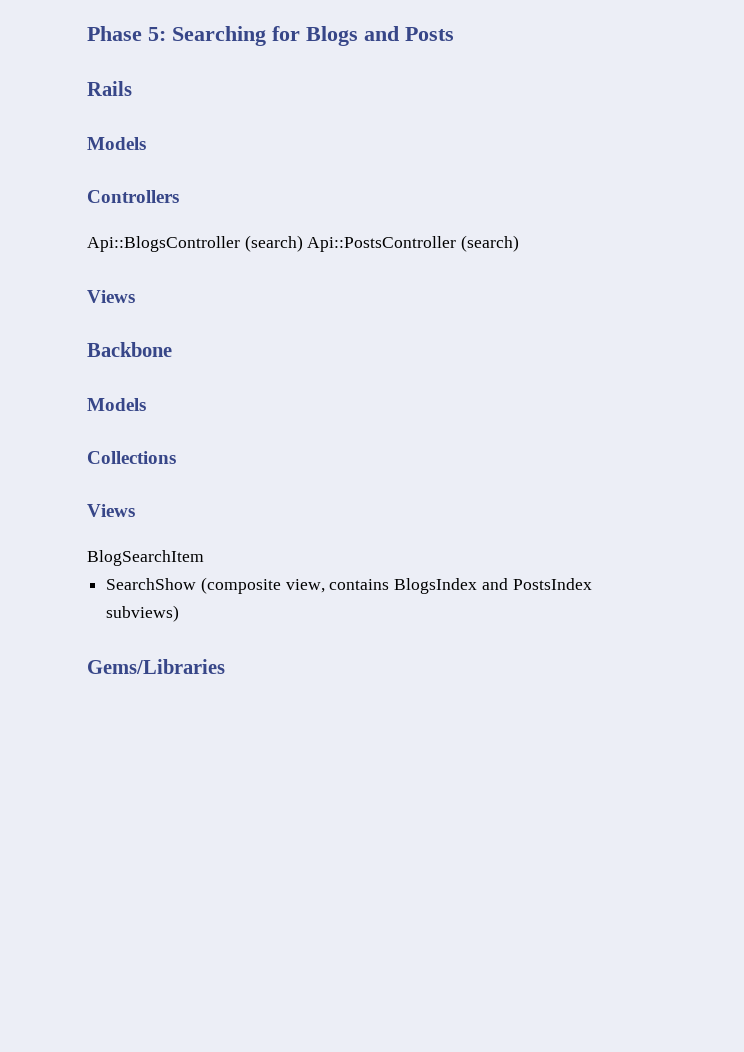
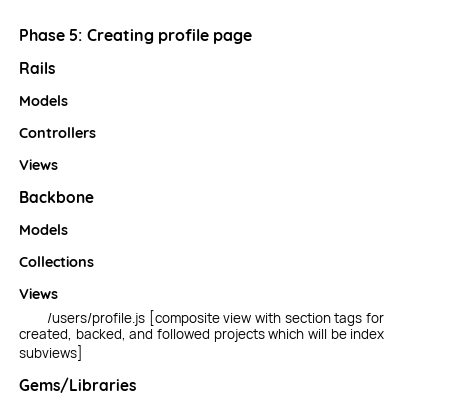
- Phase 5: Searching for Blogs and Posts
+ Phase 5: Creating profile page
- Api::BlogsController (search) Api::PostsController (search)
- BlogSearchItem
- SearchShow (composite view, contains BlogsIndex and PostsIndex subviews)
+ /users/profile.js [composite view with section tags for created, backed, and followed projects which will be index subviews]

